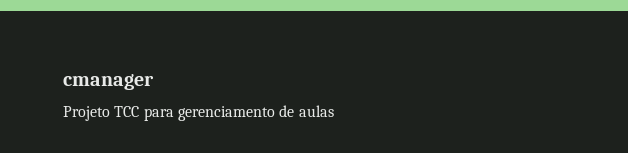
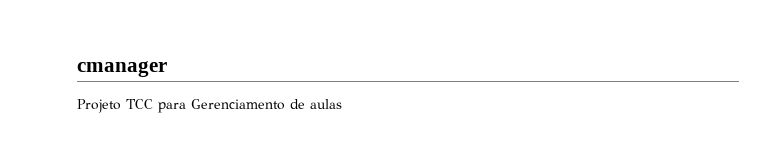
- Projeto TCC para gerenciamento de aulas
+ Projeto TCC para Gerenciamento de aulas

